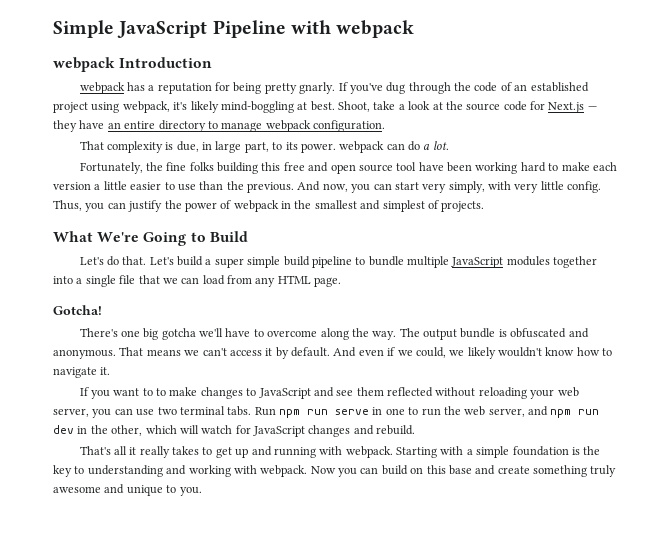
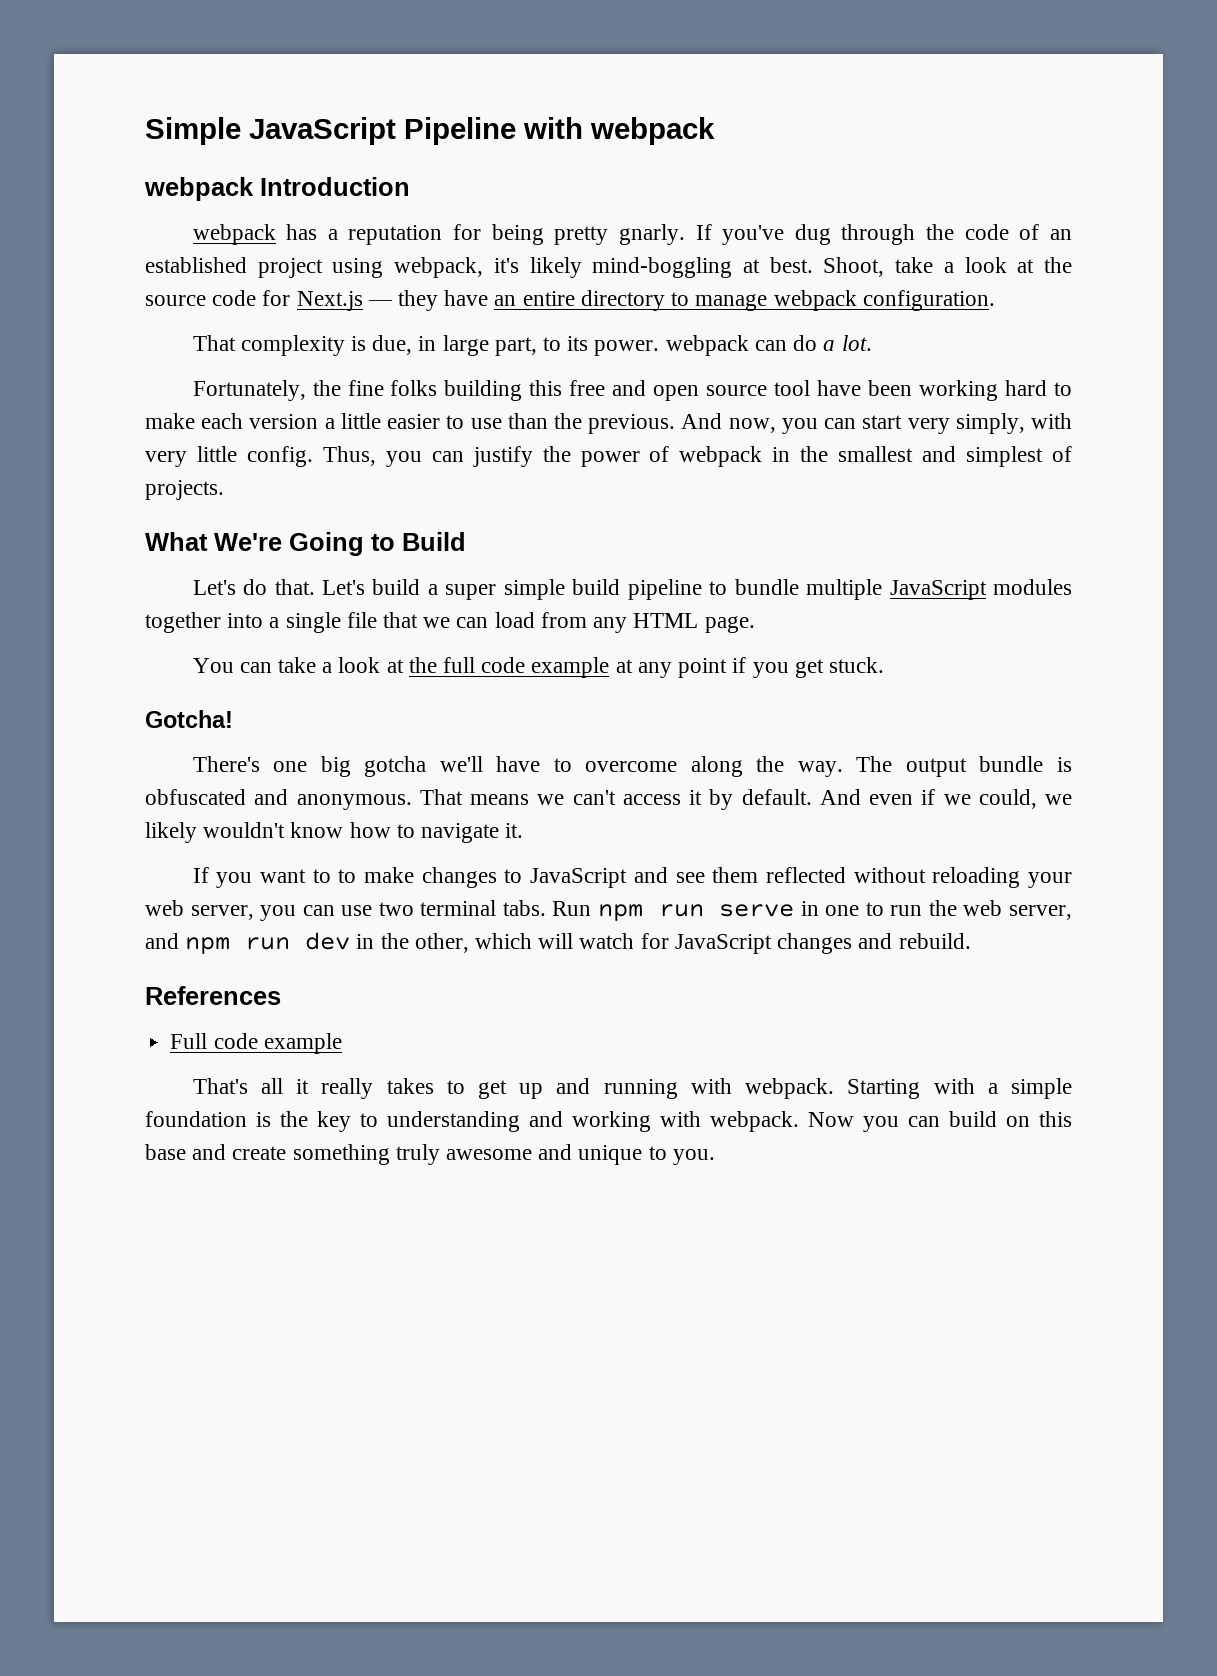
+ You can take a look at the full code example at any point if you get stuck.
+ References
+ Full code example

